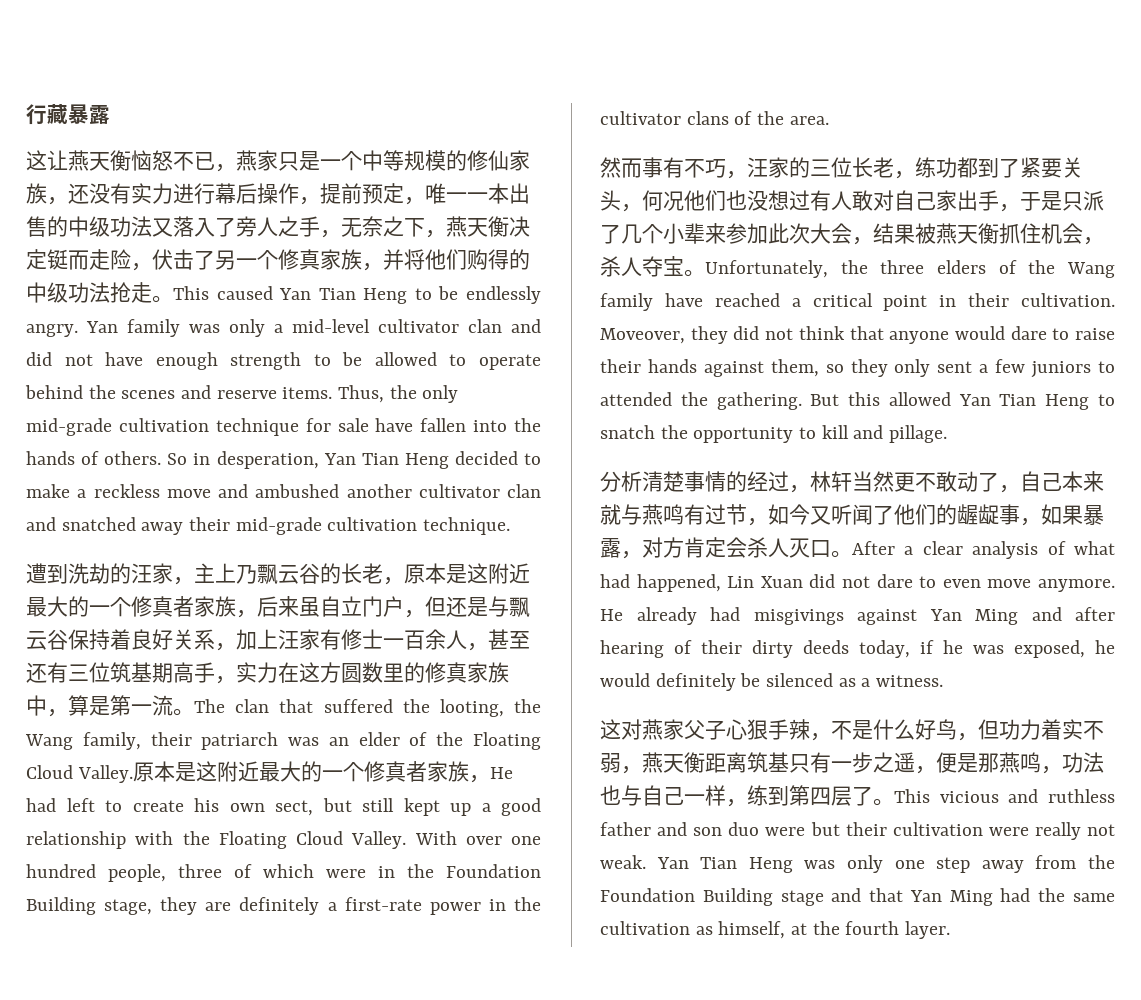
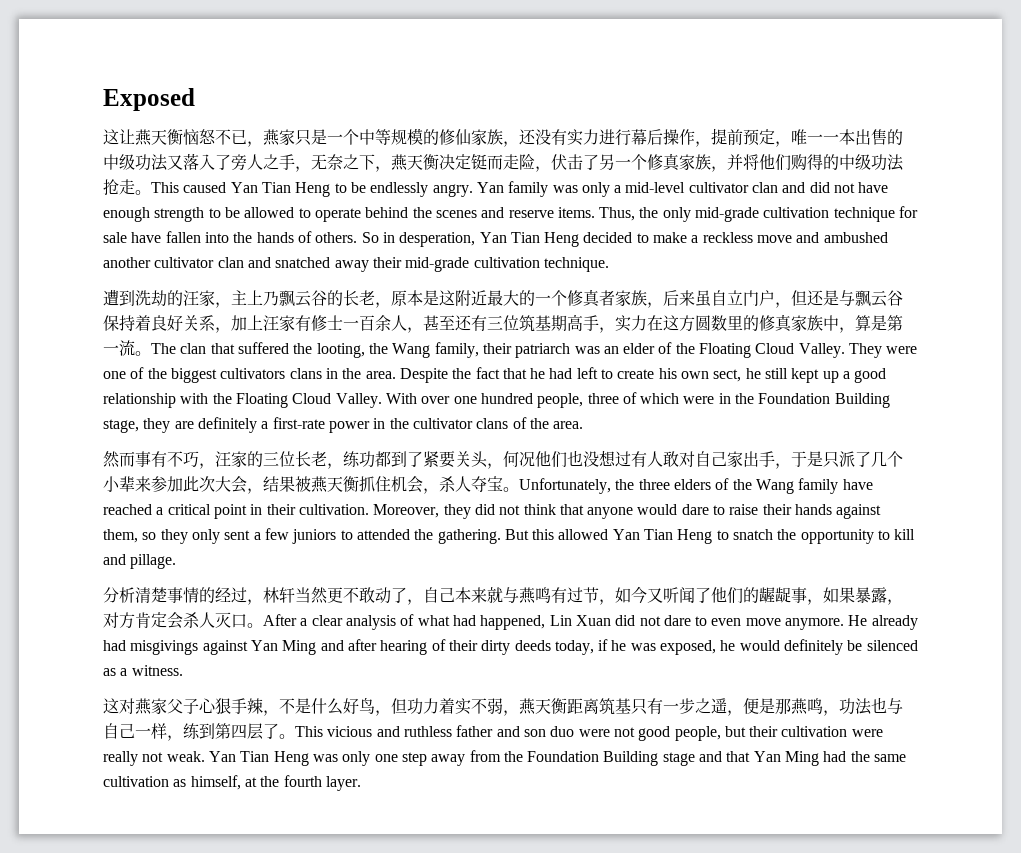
- 行藏暴露
+ Exposed
- 原本是这附近最大的一个修真者家族，He had left to create his own sect, but still kept up a good relationship with the Floating Cloud Valley.
+ They were one of the biggest cultivators clans in the area. Despite the fact that he had left to create his own sect, he still kept up a good relationship with the Floating Cloud Valley.
- Moveover, they did not think that anyone would dare to raise their hands against them, so they only sent a few juniors to attended the gathering.
+ Moreover, they did not think that anyone would dare to raise their hands against them, so they only sent a few juniors to attended the gathering.
- This vicious and ruthless father and son duo were but their cultivation were really not weak.
+ This vicious and ruthless father and son duo were not good people, but their cultivation were really not weak.

